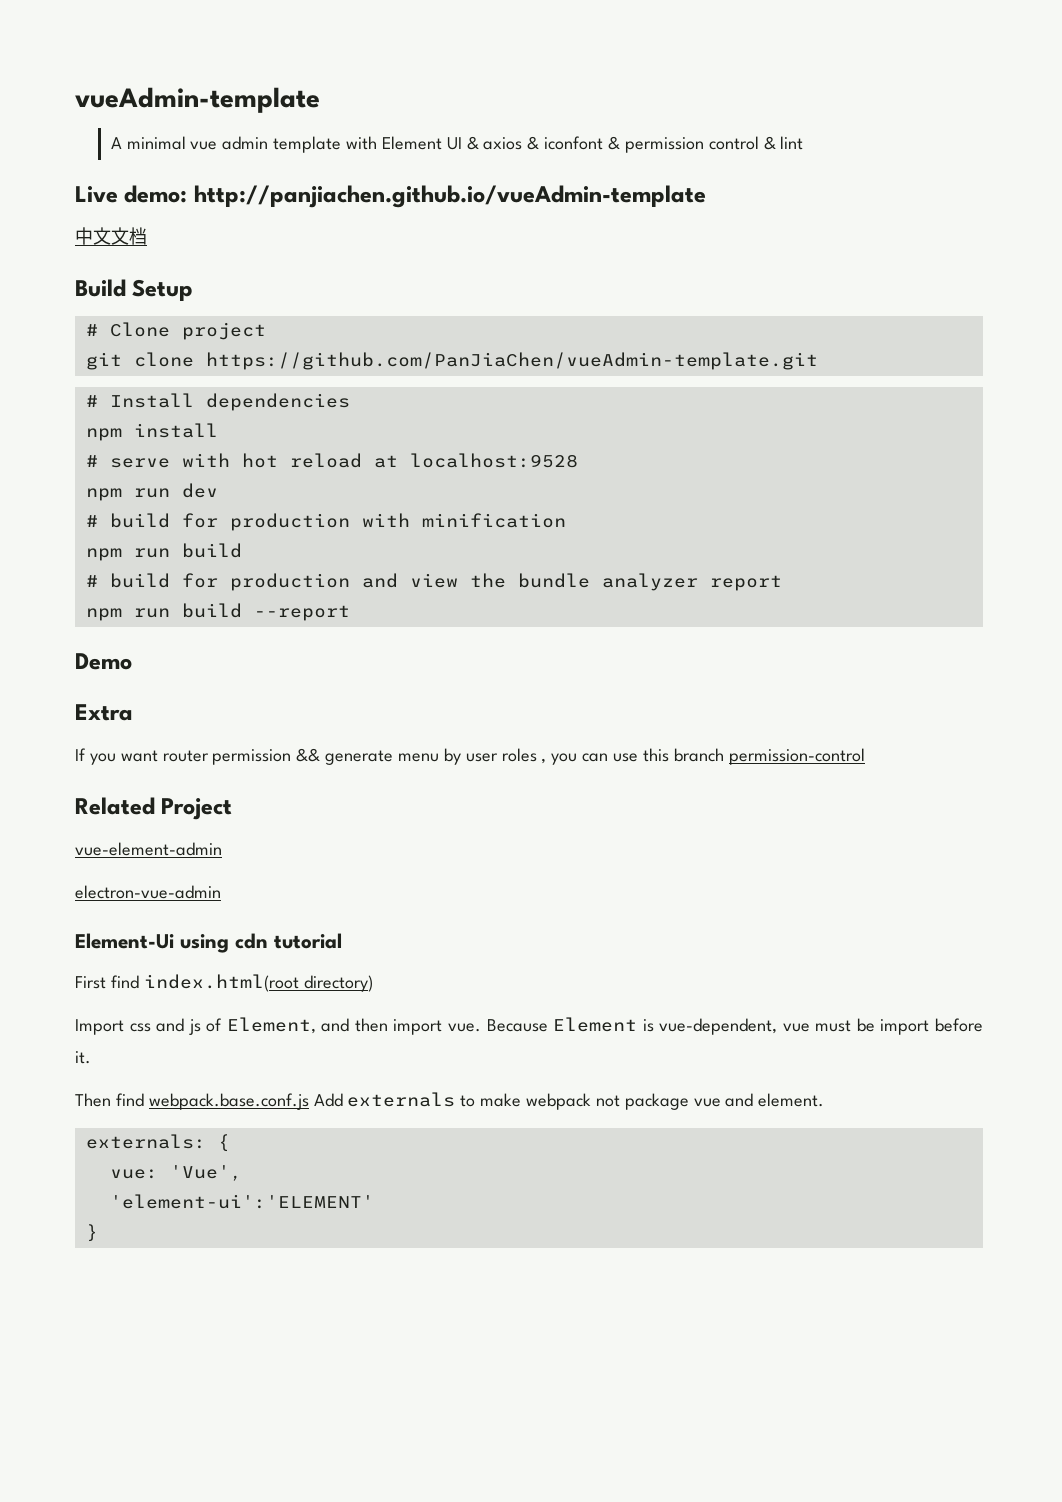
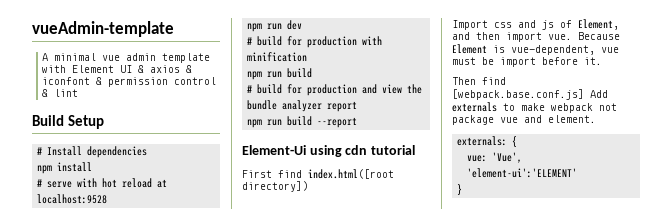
- Live demo: http://panjiachen.github.io/vueAdmin-template
- 中文文档
  Build Setup
- # Clone project
- git clone https://github.com/PanJiaChen/vueAdmin-template.git
- Demo
- Extra
- If you want router permission && generate menu by user roles , you can use this branch permission-control
- Related Project
- vue-element-admin
- electron-vue-admin
- First find index.html(root directory)
+ First find index.html([root directory])
- Then find webpack.base.conf.js Add externals to make webpack not package vue and element.
+ Then find [webpack.base.conf.js] Add externals to make webpack not package vue and element.

